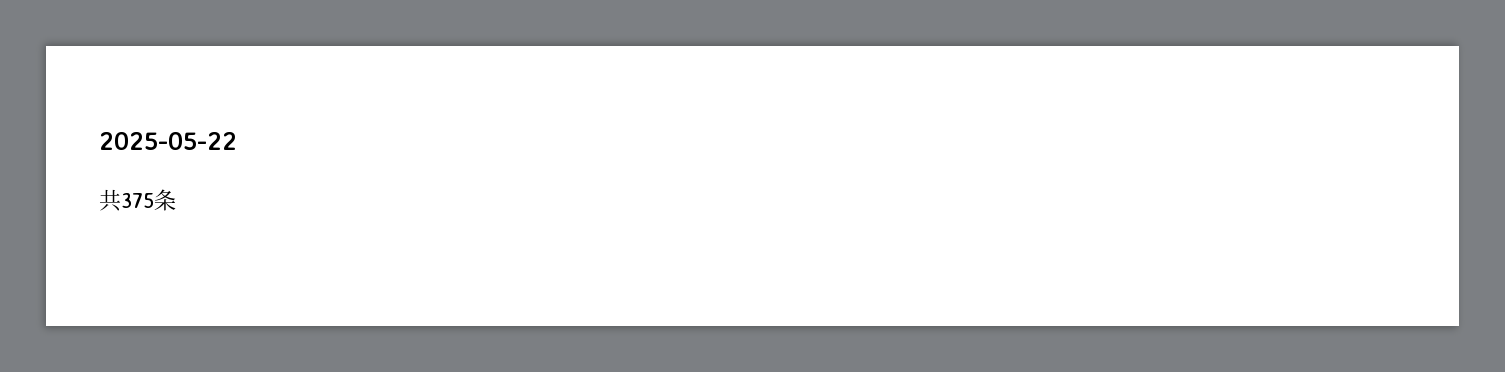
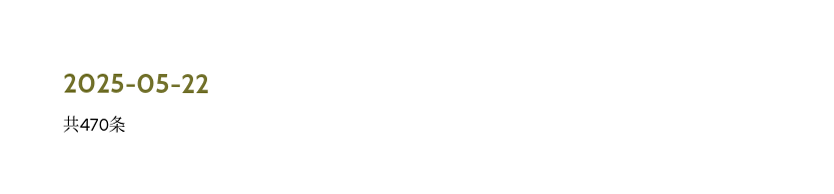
- 共375条
+ 共470条

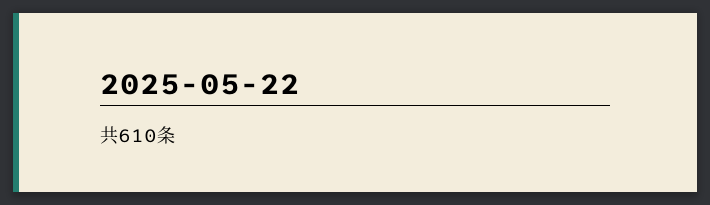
- 共470条
+ 共610条

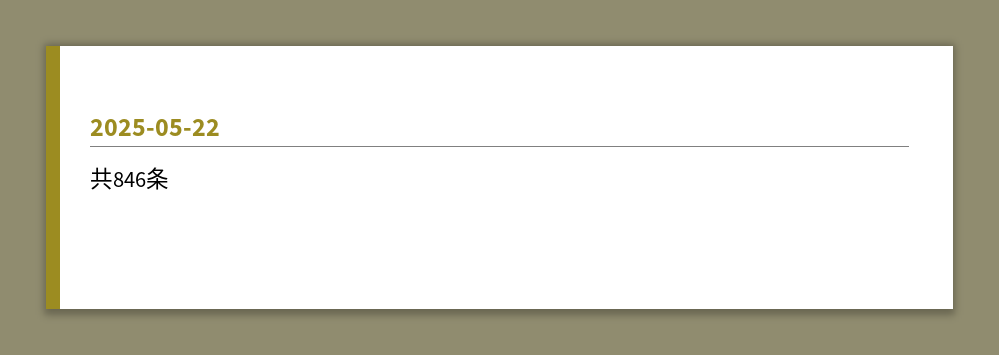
- 共610条
+ 共846条

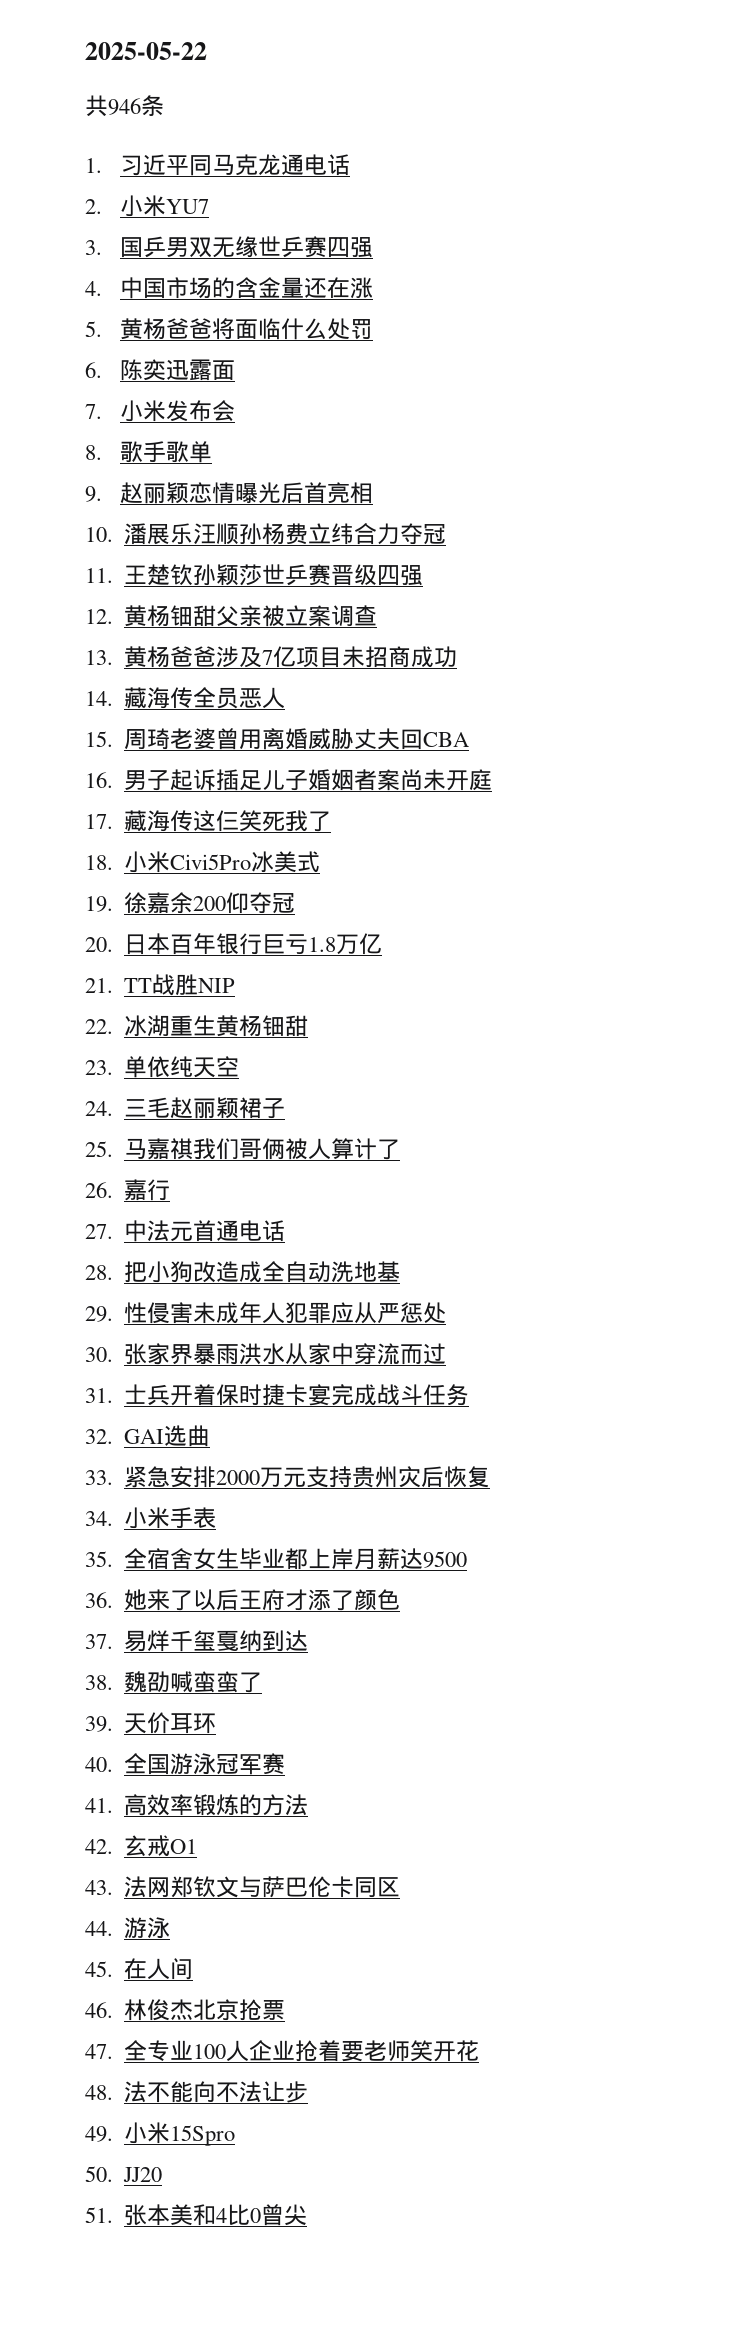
- 共846条
+ 共946条
+ 1.习近平同马克龙通电话
+ 2.小米YU7
+ 3.国乒男双无缘世乒赛四强
+ 4.中国市场的含金量还在涨
+ 5.黄杨爸爸将面临什么处罚
+ 6.陈奕迅露面
+ 7.小米发布会
+ 8.歌手歌单
+ 9.赵丽颖恋情曝光后首亮相
+ 10.潘展乐汪顺孙杨费立纬合力夺冠
+ 11.王楚钦孙颖莎世乒赛晋级四强
+ 12.黄杨钿甜父亲被立案调查
+ 13.黄杨爸爸涉及7亿项目未招商成功
+ 14.藏海传全员恶人
+ 15.周琦老婆曾用离婚威胁丈夫回CBA
+ 16.男子起诉插足儿子婚姻者案尚未开庭
+ 17.藏海传这仨笑死我了
+ 18.小米Civi5Pro冰美式
+ 19.徐嘉余200仰夺冠
+ 20.日本百年银行巨亏1.8万亿
+ 21. TT战胜NIP
+ 22.冰湖重生黄杨钿甜
+ 23.单依纯天空
+ 24.三毛赵丽颖裙子
+ 25.马嘉祺我们哥俩被人算计了
+ 26.嘉行
+ 27.中法元首通电话
+ 28.把小狗改造成全自动洗地基
+ 29.性侵害未成年人犯罪应从严惩处
+ 30.张家界暴雨洪水从家中穿流而过
+ 31.士兵开着保时捷卡宴完成战斗任务
+ 32. GAI选曲
+ 33.紧急安排2000万元支持贵州灾后恢复
+ 34.小米手表
+ 35.全宿舍女生毕业都上岸月薪达9500
+ 36.她来了以后王府才添了颜色
+ 37.易烊千玺戛纳到达
+ 38.魏劭喊蛮蛮了
+ 39.天价耳环
+ 40.全国游泳冠军赛
+ 41.高效率锻炼的方法
+ 42.玄戒O1
+ 43.法网郑钦文与萨巴伦卡同区
+ 44.游泳
+ 45.在人间
+ 46.林俊杰北京抢票
+ 47.全专业100人企业抢着要老师笑开花
+ 48.法不能向不法让步
+ 49.小米15Spro
+ 50. JJ20
+ 51.张本美和4比0曾尖

